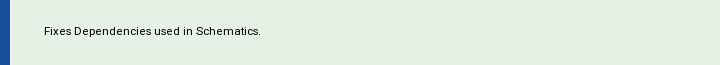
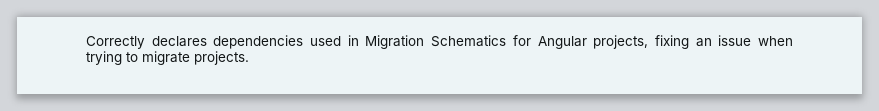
- Fixes Dependencies used in Schematics.
+ Correctly declares dependencies used in Migration Schematics for Angular projects, fixing an issue when trying to migrate projects.

